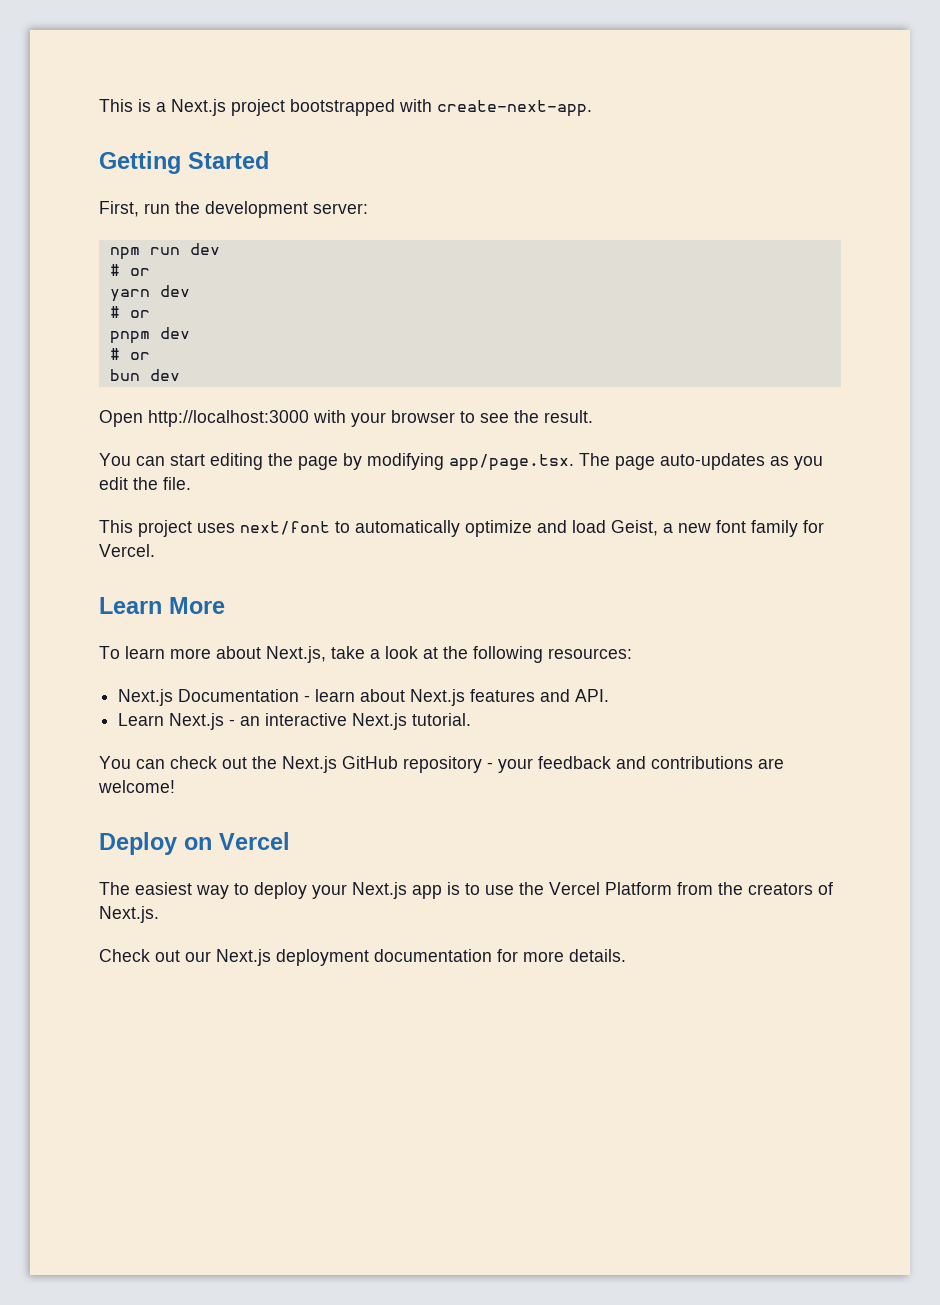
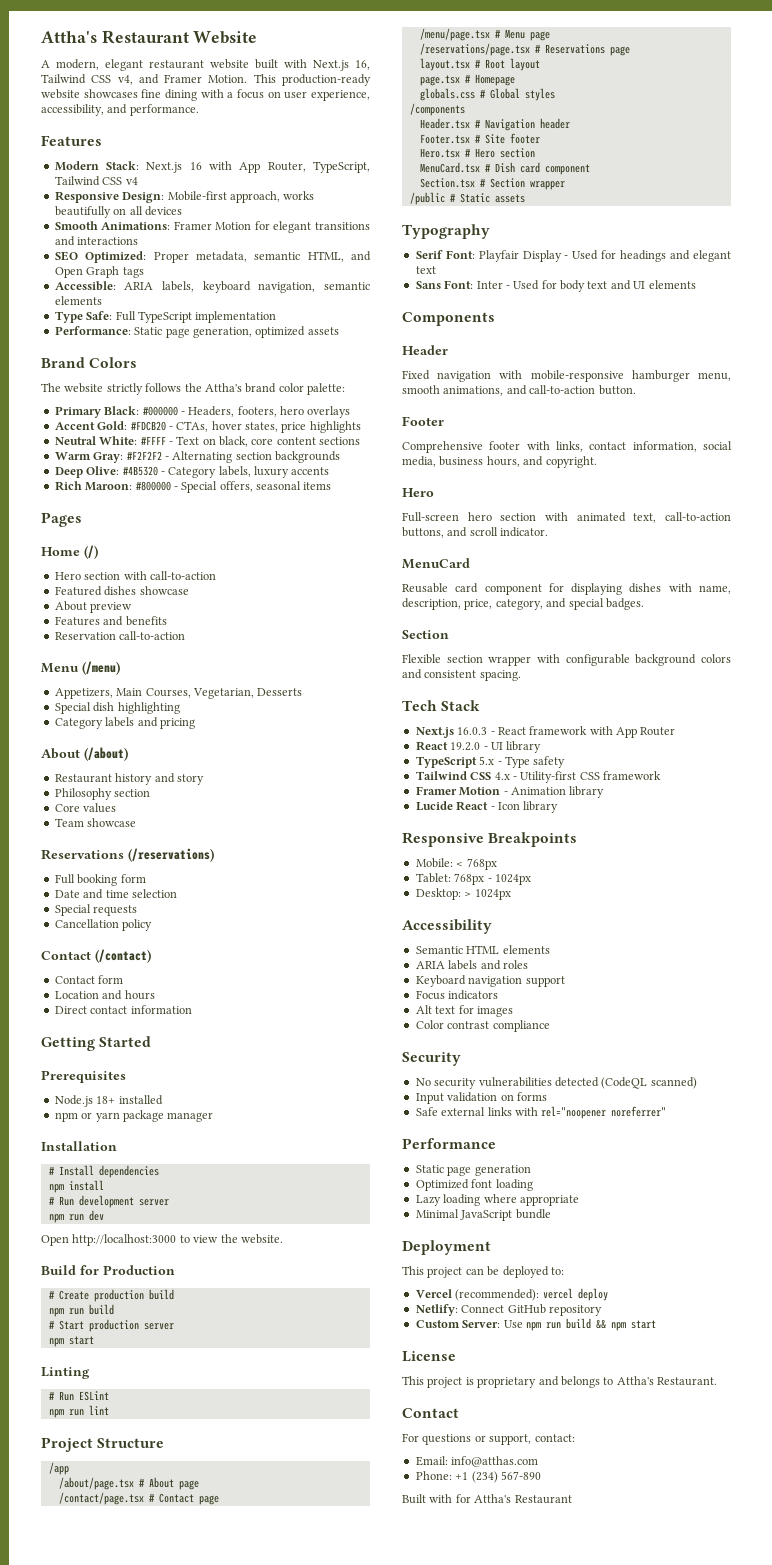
- This is a Next.js project bootstrapped with create-next-app.
+ Attha's Restaurant Website
+ A modern, elegant restaurant website built with Next.js 16, Tailwind CSS v4, and Framer Motion. This production-ready website showcases fine dining with a focus on user experience, accessibility, and performance.
+ Features
+ Modern Stack: Next.js 16 with App Router, TypeScript, Tailwind CSS v4
+ Responsive Design: Mobile-first approach, works beautifully on all devices
+ Smooth Animations: Framer Motion for elegant transitions and interactions
+ SEO Optimized: Proper metadata, semantic HTML, and Open Graph tags
+ Accessible: ARIA labels, keyboard navigation, semantic elements
+ Type Safe: Full TypeScript implementation
+ Performance: Static page generation, optimized assets
+ Brand Colors
+ The website strictly follows the Attha's brand color palette:
+ Primary Black: #000000 - Headers, footers, hero overlays
+ Accent Gold: #FDCB20 - CTAs, hover states, price highlights
+ Neutral White: #FFFF - Text on black, core content sections
+ Warm Gray: #F2F2F2 - Alternating section backgrounds
+ Deep Olive: #4B5320 - Category labels, luxury accents
+ Rich Maroon: #800000 - Special offers, seasonal items
+ Pages
+ Home (/)
+ Hero section with call-to-action
+ Featured dishes showcase
+ About preview
+ Features and benefits
+ Reservation call-to-action
+ Menu (/menu)
+ Appetizers, Main Courses, Vegetarian, Desserts
+ Special dish highlighting
+ Category labels and pricing
+ About (/about)
+ Restaurant history and story
+ Philosophy section
+ Core values
+ Team showcase
+ Reservations (/reservations)
+ Full booking form
+ Date and time selection
+ Special requests
+ Cancellation policy
+ Contact (/contact)
+ Contact form
+ Location and hours
+ Direct contact information
  Getting Started
- First, run the development server:
+ Prerequisites
+ Node.js 18+ installed
+ npm or yarn package manager
+ Installation
+ # Install dependencies
+ npm install
+ # Run development server
  npm run dev
- # or
- yarn dev
- # or
- pnpm dev
- # or
- bun dev
- Open http://localhost:3000 with your browser to see the result.
- You can start editing the page by modifying app/page.tsx. The page auto-updates as you edit the file.
- This project uses next/font to automatically optimize and load Geist, a new font family for Vercel.
- Learn More
- To learn more about Next.js, take a look at the following resources:
- Next.js Documentation - learn about Next.js features and API.
- Learn Next.js - an interactive Next.js tutorial.
- You can check out the Next.js GitHub repository - your feedback and contributions are welcome!
- Deploy on Vercel
- The easiest way to deploy your Next.js app is to use the Vercel Platform from the creators of Next.js.
- Check out our Next.js deployment documentation for more details.
+ Open http://localhost:3000 to view the website.
+ Build for Production
+ # Create production build
+ npm run build
+ # Start production server
+ npm start
+ Linting
+ # Run ESLint
+ npm run lint
+ Project Structure
+ /app
+ /about/page.tsx # About page
+ /contact/page.tsx # Contact page
+ /menu/page.tsx # Menu page
+ /reservations/page.tsx # Reservations page
+ layout.tsx # Root layout
+ page.tsx # Homepage
+ globals.css # Global styles
+ /components
+ Header.tsx # Navigation header
+ Footer.tsx # Site footer
+ Hero.tsx # Hero section
+ MenuCard.tsx # Dish card component
+ Section.tsx # Section wrapper
+ /public # Static assets
+ Typography
+ Serif Font: Playfair Display - Used for headings and elegant text
+ Sans Font: Inter - Used for body text and UI elements
+ Components
+ Header
+ Fixed navigation with mobile-responsive hamburger menu, smooth animations, and call-to-action button.
+ Footer
+ Comprehensive footer with links, contact information, social media, business hours, and copyright.
+ Hero
+ Full-screen hero section with animated text, call-to-action buttons, and scroll indicator.
+ MenuCard
+ Reusable card component for displaying dishes with name, description, price, category, and special badges.
+ Section
+ Flexible section wrapper with configurable background colors and consistent spacing.
+ Tech Stack
+ Next.js 16.0.3 - React framework with App Router
+ React 19.2.0 - UI library
+ TypeScript 5.x - Type safety
+ Tailwind CSS 4.x - Utility-first CSS framework
+ Framer Motion - Animation library
+ Lucide React - Icon library
+ Responsive Breakpoints
+ Mobile: < 768px
+ Tablet: 768px - 1024px
+ Desktop: > 1024px
+ Accessibility
+ Semantic HTML elements
+ ARIA labels and roles
+ Keyboard navigation support
+ Focus indicators
+ Alt text for images
+ Color contrast compliance
+ Security
+ No security vulnerabilities detected (CodeQL scanned)
+ Input validation on forms
+ Safe external links with rel="noopener noreferrer"
+ Performance
+ Static page generation
+ Optimized font loading
+ Lazy loading where appropriate
+ Minimal JavaScript bundle
+ Deployment
+ This project can be deployed to:
+ Vercel (recommended): vercel deploy
+ Netlify: Connect GitHub repository
+ Custom Server: Use npm run build && npm start
+ License
+ This project is proprietary and belongs to Attha's Restaurant.
+ Contact
+ For questions or support, contact:
+ Email: info@atthas.com
+ Phone: +1 (234) 567-890
+ Built with for Attha's Restaurant

